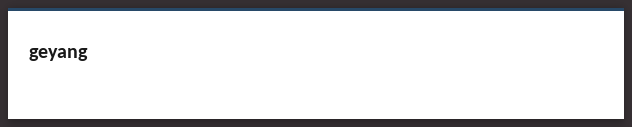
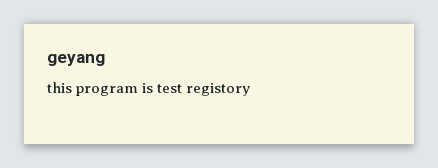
+ this program is test registory

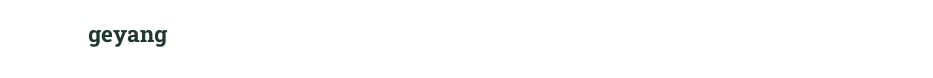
- this program is test registory

